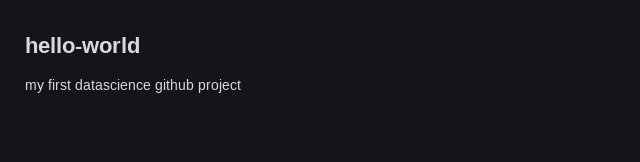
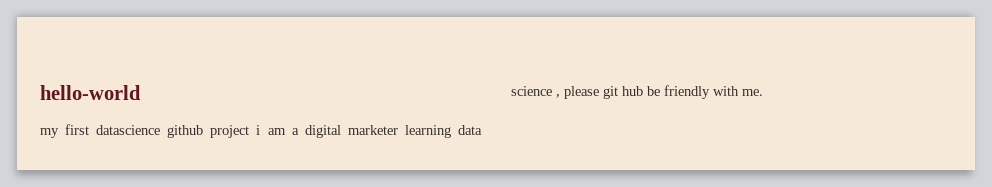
- my first datascience github project
+ my first datascience github project i am a digital marketer learning data science , please git hub be friendly with me.

